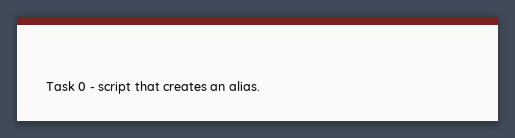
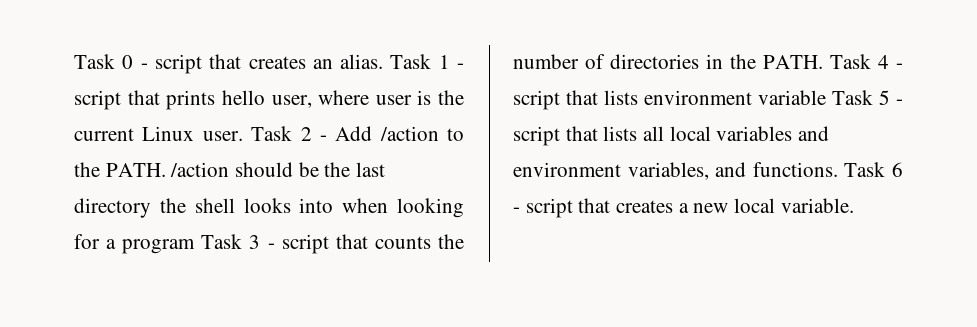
+ Task 1 - script that prints hello user, where user is the current Linux user. Task 2 - Add /action to the PATH. /action should be the last directory the shell looks into when looking for a program Task 3 - script that counts the number of directories in the PATH. Task 4 - script that lists environment variable Task 5 - script that lists all local variables and environment variables, and functions. Task 6 - script that creates a new local variable.

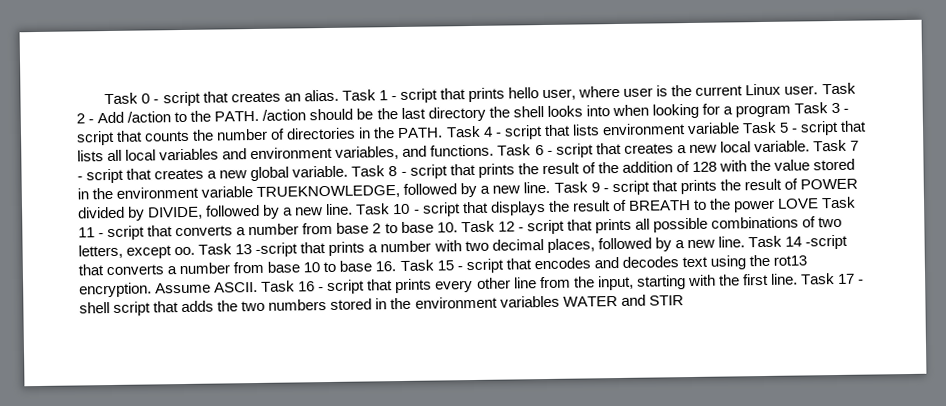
+ Task 7 - script that creates a new global variable. Task 8 - script that prints the result of the addition of 128 with the value stored in the environment variable TRUEKNOWLEDGE, followed by a new line. Task 9 - script that prints the result of POWER divided by DIVIDE, followed by a new line. Task 10 - script that displays the result of BREATH to the power LOVE Task 11 - script that converts a number from base 2 to base 10. Task 12 - script that prints all possible combinations of two letters, except oo. Task 13 -script that prints a number with two decimal places, followed by a new line. Task 14 -script that converts a number from base 10 to base 16. Task 15 - script that encodes and decodes text using the rot13 encryption. Assume ASCII. Task 16 - script that prints every other line from the input, starting with the first line. Task 17 - shell script that adds the two numbers stored in the environment variables WATER and STIR

